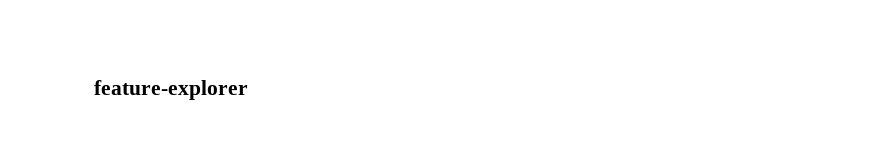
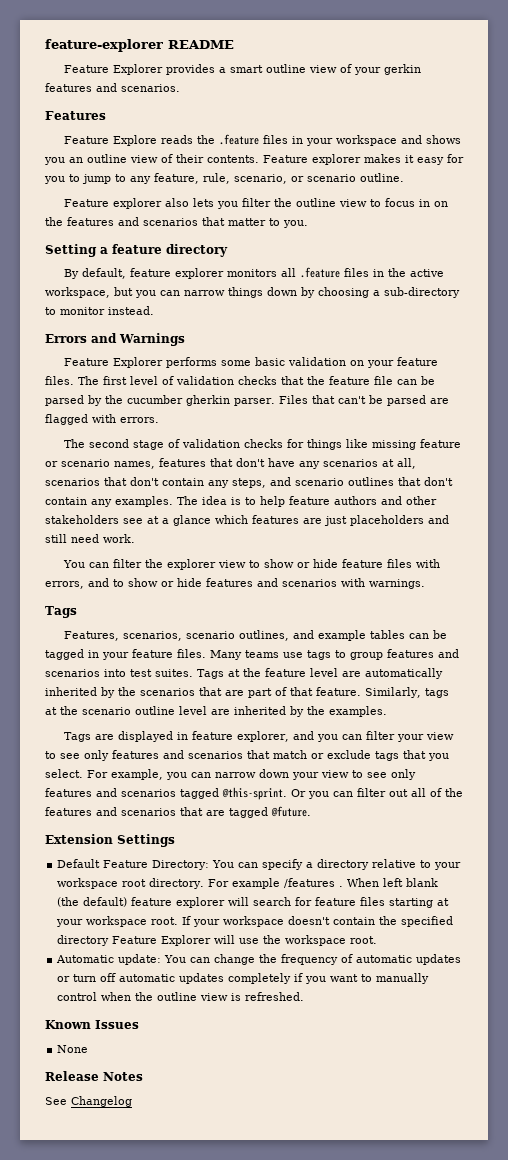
- feature-explorer
+ feature-explorer README
+ Feature Explorer provides a smart outline view of your gerkin features and scenarios.
+ Features
+ Feature Explore reads the .feature files in your workspace and shows you an outline view of their contents. Feature explorer makes it easy for you to jump to any feature, rule, scenario, or scenario outline.
+ Feature explorer also lets you filter the outline view to focus in on the features and scenarios that matter to you.
+ Setting a feature directory
+ By default, feature explorer monitors all .feature files in the active workspace, but you can narrow things down by choosing a sub-directory to monitor instead.
+ Errors and Warnings
+ Feature Explorer performs some basic validation on your feature files. The first level of validation checks that the feature file can be parsed by the cucumber gherkin parser. Files that can't be parsed are flagged with errors.
+ The second stage of validation checks for things like missing feature or scenario names, features that don't have any scenarios at all, scenarios that don't contain any steps, and scenario outlines that don't contain any examples. The idea is to help feature authors and other stakeholders see at a glance which features are just placeholders and still need work.
+ You can filter the explorer view to show or hide feature files with errors, and to show or hide features and scenarios with warnings.
+ Tags
+ Features, scenarios, scenario outlines, and example tables can be tagged in your feature files. Many teams use tags to group features and scenarios into test suites. Tags at the feature level are automatically inherited by the scenarios that are part of that feature. Similarly, tags at the scenario outline level are inherited by the examples.
+ Tags are displayed in feature explorer, and you can filter your view to see only features and scenarios that match or exclude tags that you select. For example, you can narrow down your view to see only features and scenarios tagged @this-sprint. Or you can filter out all of the features and scenarios that are tagged @future.
+ Extension Settings
+ Default Feature Directory: You can specify a directory relative to your workspace root directory. For example /features . When left blank (the default) feature explorer will search for feature files starting at your workspace root. If your workspace doesn't contain the specified directory Feature Explorer will use the workspace root.
+ Automatic update: You can change the frequency of automatic updates or turn off automatic updates completely if you want to manually control when the outline view is refreshed.
+ Known Issues
+ None
+ Release Notes
+ See Changelog

